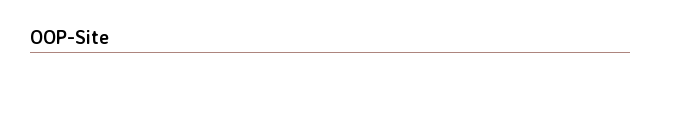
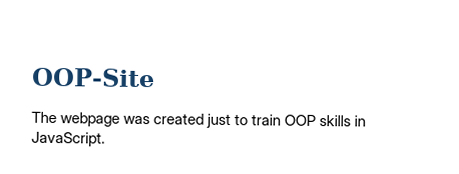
+ The webpage was created just to train OOP skills in JavaScript.

